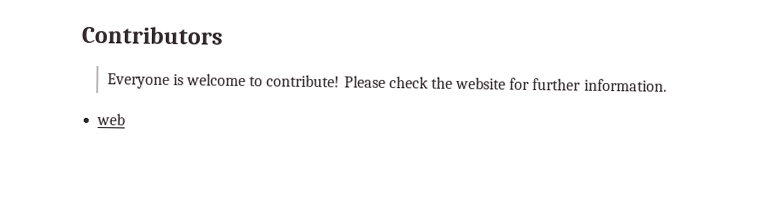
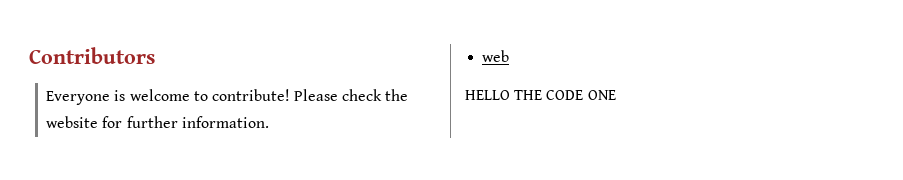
+ HELLO THE CODE ONE

